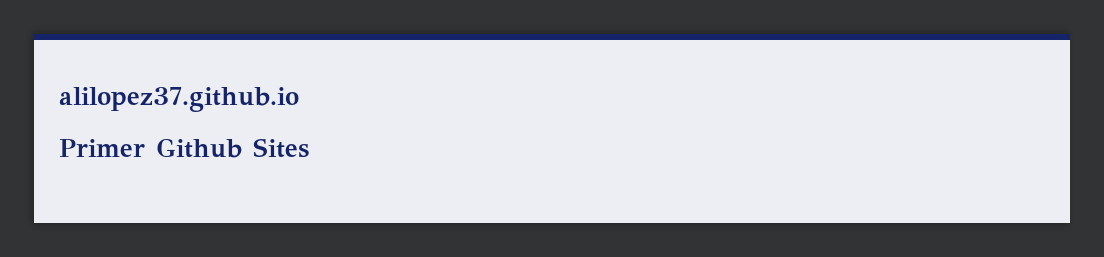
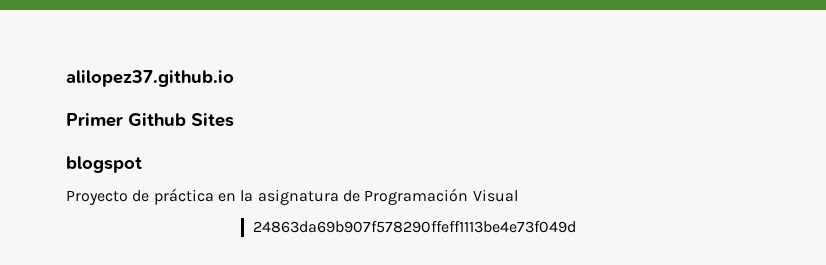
+ blogspot
+ Proyecto de práctica en la asignatura de Programación Visual
+ 24863da69b907f578290ffeff1113be4e73f049d

